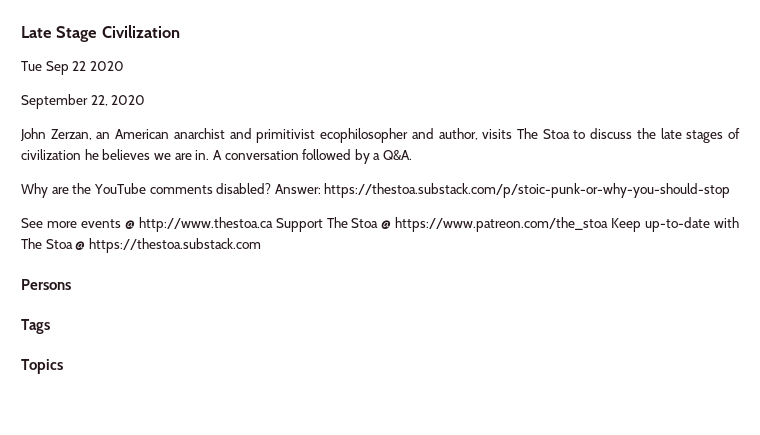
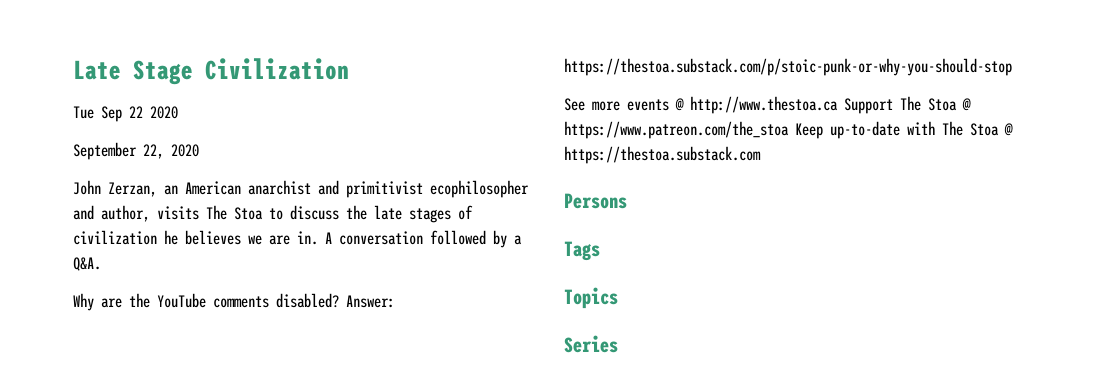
+ Series

